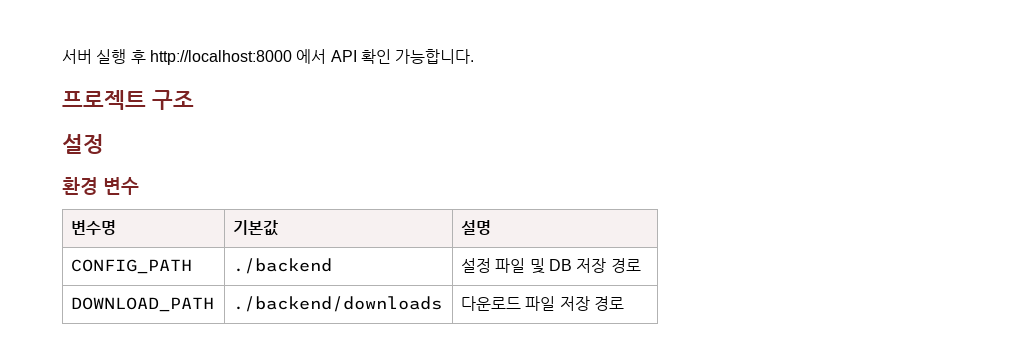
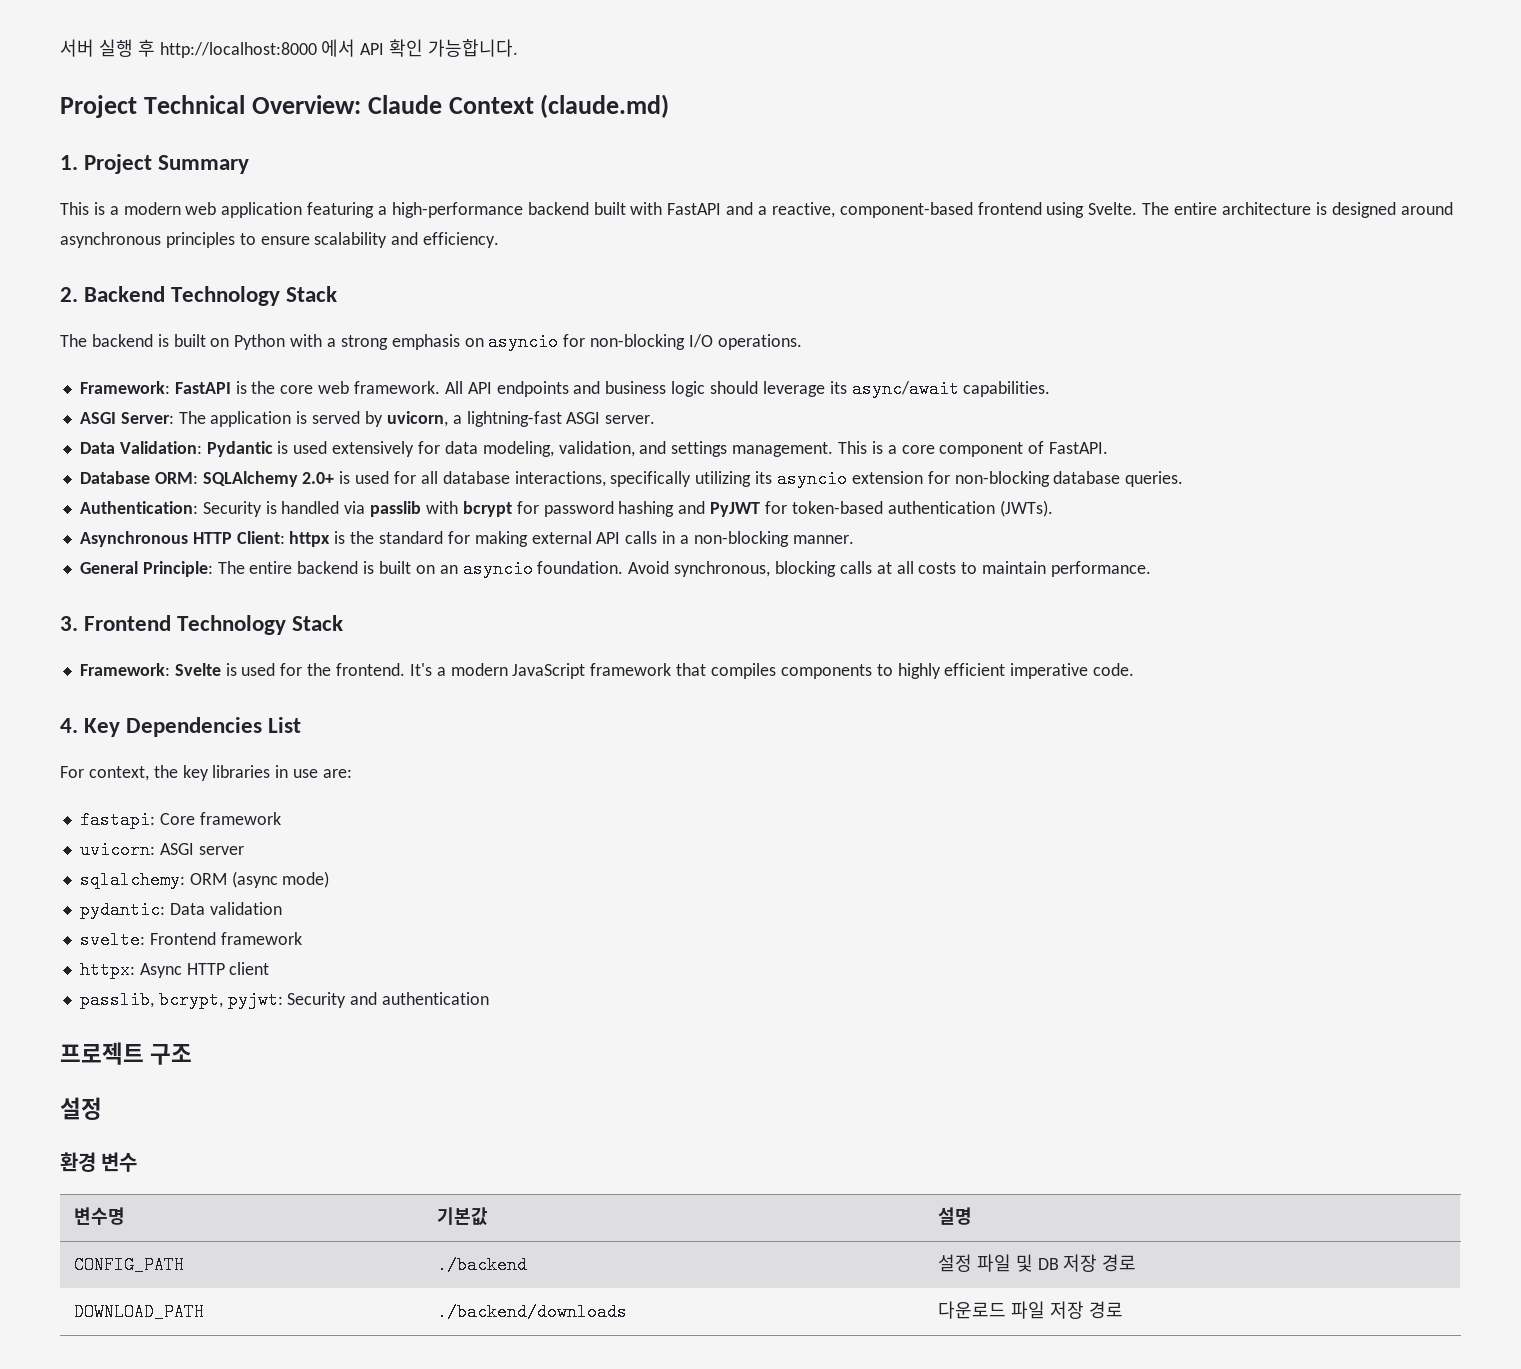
+ Project Technical Overview: Claude Context (claude.md)
+ 1. Project Summary
+ This is a modern web application featuring a high-performance backend built with FastAPI and a reactive, component-based frontend using Svelte. The entire architecture is designed around asynchronous principles to ensure scalability and efficiency.
+ 2. Backend Technology Stack
+ The backend is built on Python with a strong emphasis on asyncio for non-blocking I/O operations.
+ Framework: FastAPI is the core web framework. All API endpoints and business logic should leverage its async/await capabilities.
+ ASGI Server: The application is served by uvicorn, a lightning-fast ASGI server.
+ Data Validation: Pydantic is used extensively for data modeling, validation, and settings management. This is a core component of FastAPI.
+ Database ORM: SQLAlchemy 2.0+ is used for all database interactions, specifically utilizing its asyncio extension for non-blocking database queries.
+ Authentication: Security is handled via passlib with bcrypt for password hashing and PyJWT for token-based authentication (JWTs).
+ Asynchronous HTTP Client: httpx is the standard for making external API calls in a non-blocking manner.
+ General Principle: The entire backend is built on an asyncio foundation. Avoid synchronous, blocking calls at all costs to maintain performance.
+ 3. Frontend Technology Stack
+ Framework: Svelte is used for the frontend. It's a modern JavaScript framework that compiles components to highly efficient imperative code.
+ 4. Key Dependencies List
+ For context, the key libraries in use are:
+ fastapi: Core framework
+ uvicorn: ASGI server
+ sqlalchemy: ORM (async mode)
+ pydantic: Data validation
+ svelte: Frontend framework
+ httpx: Async HTTP client
+ passlib, bcrypt, pyjwt: Security and authentication

